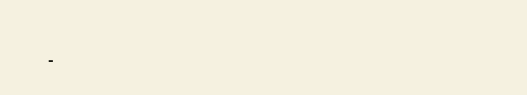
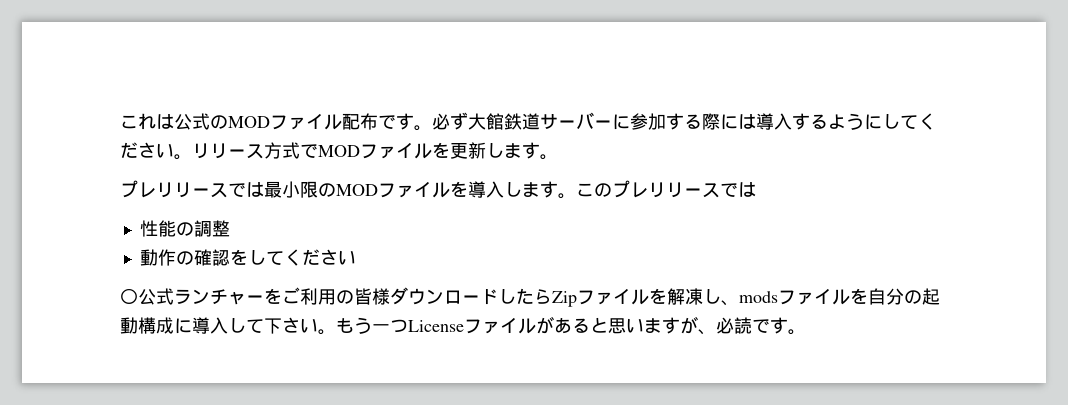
- -
+ これは公式のMODファイル配布です。必ず大館鉄道サーバーに参加する際には導入するようにしてください。リリース方式でMODファイルを更新します。
+ プレリリースでは最小限のMODファイルを導入します。このプレリリースでは
+ 性能の調整
+ 動作の確認をしてください
+ 〇公式ランチャーをご利用の皆様ダウンロードしたらZipファイルを解凍し、modsファイルを自分の起動構成に導入して下さい。もう一つLicenseファイルがあると思いますが、必読です。

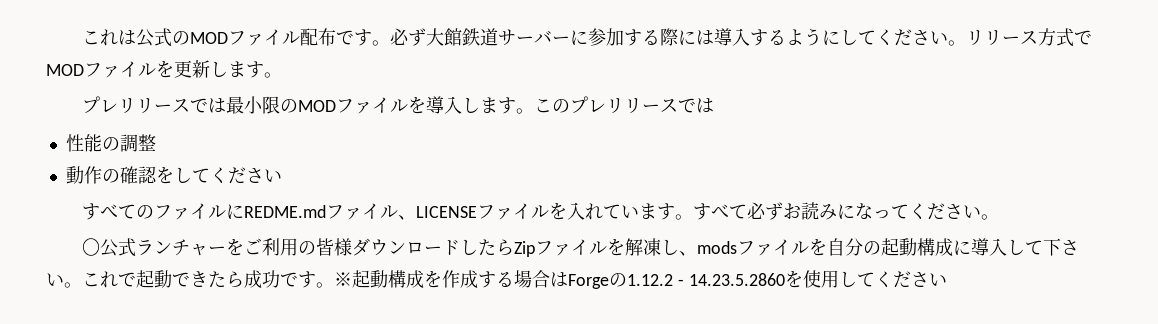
+ すべてのファイルにREDME.mdファイル、LICENSEファイルを入れています。すべて必ずお読みになってください。
- もう一つLicenseファイルがあると思いますが、必読です。
+ これで起動できたら成功です。※起動構成を作成する場合はForgeの1.12.2 - 14.23.5.2860を使用してください

